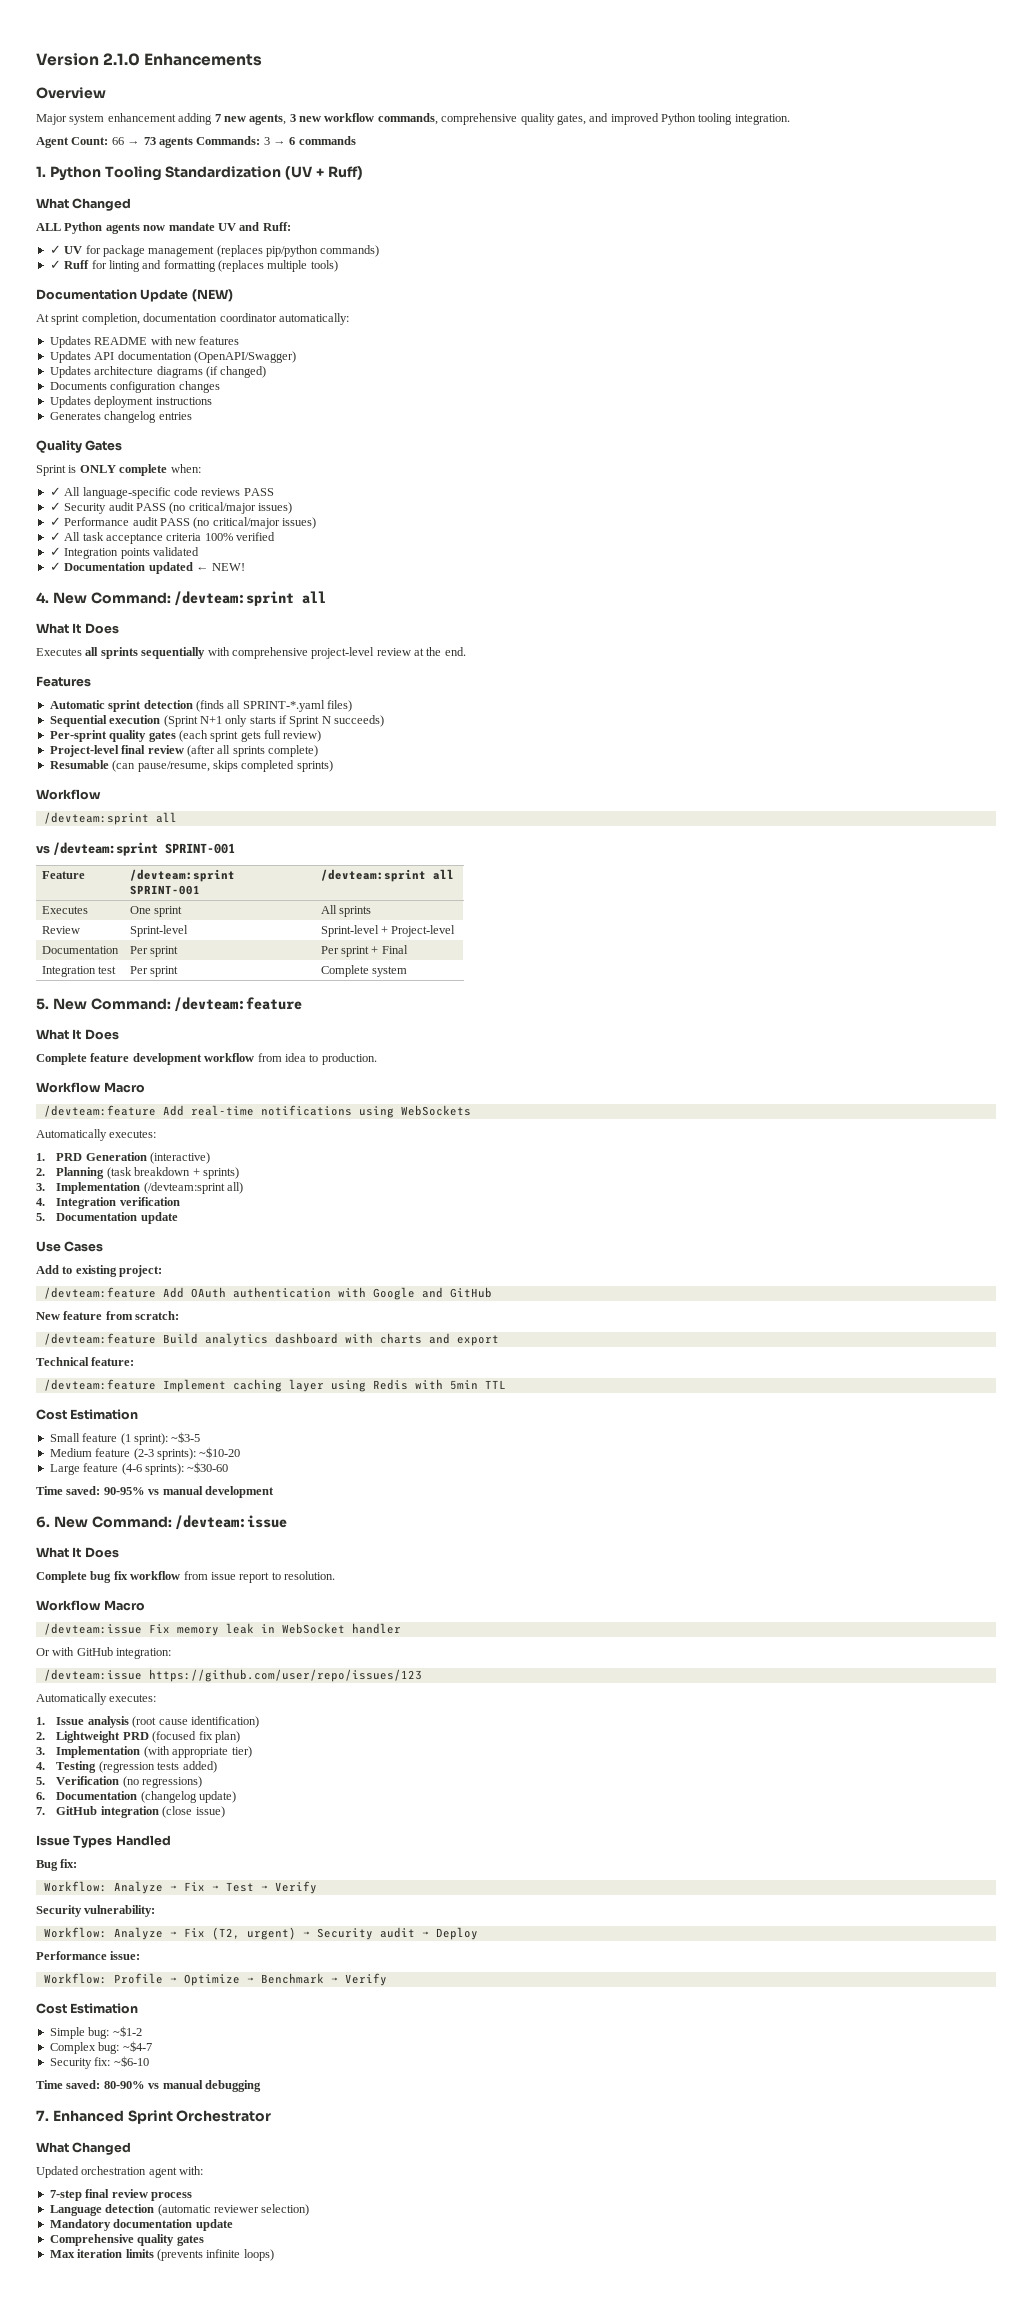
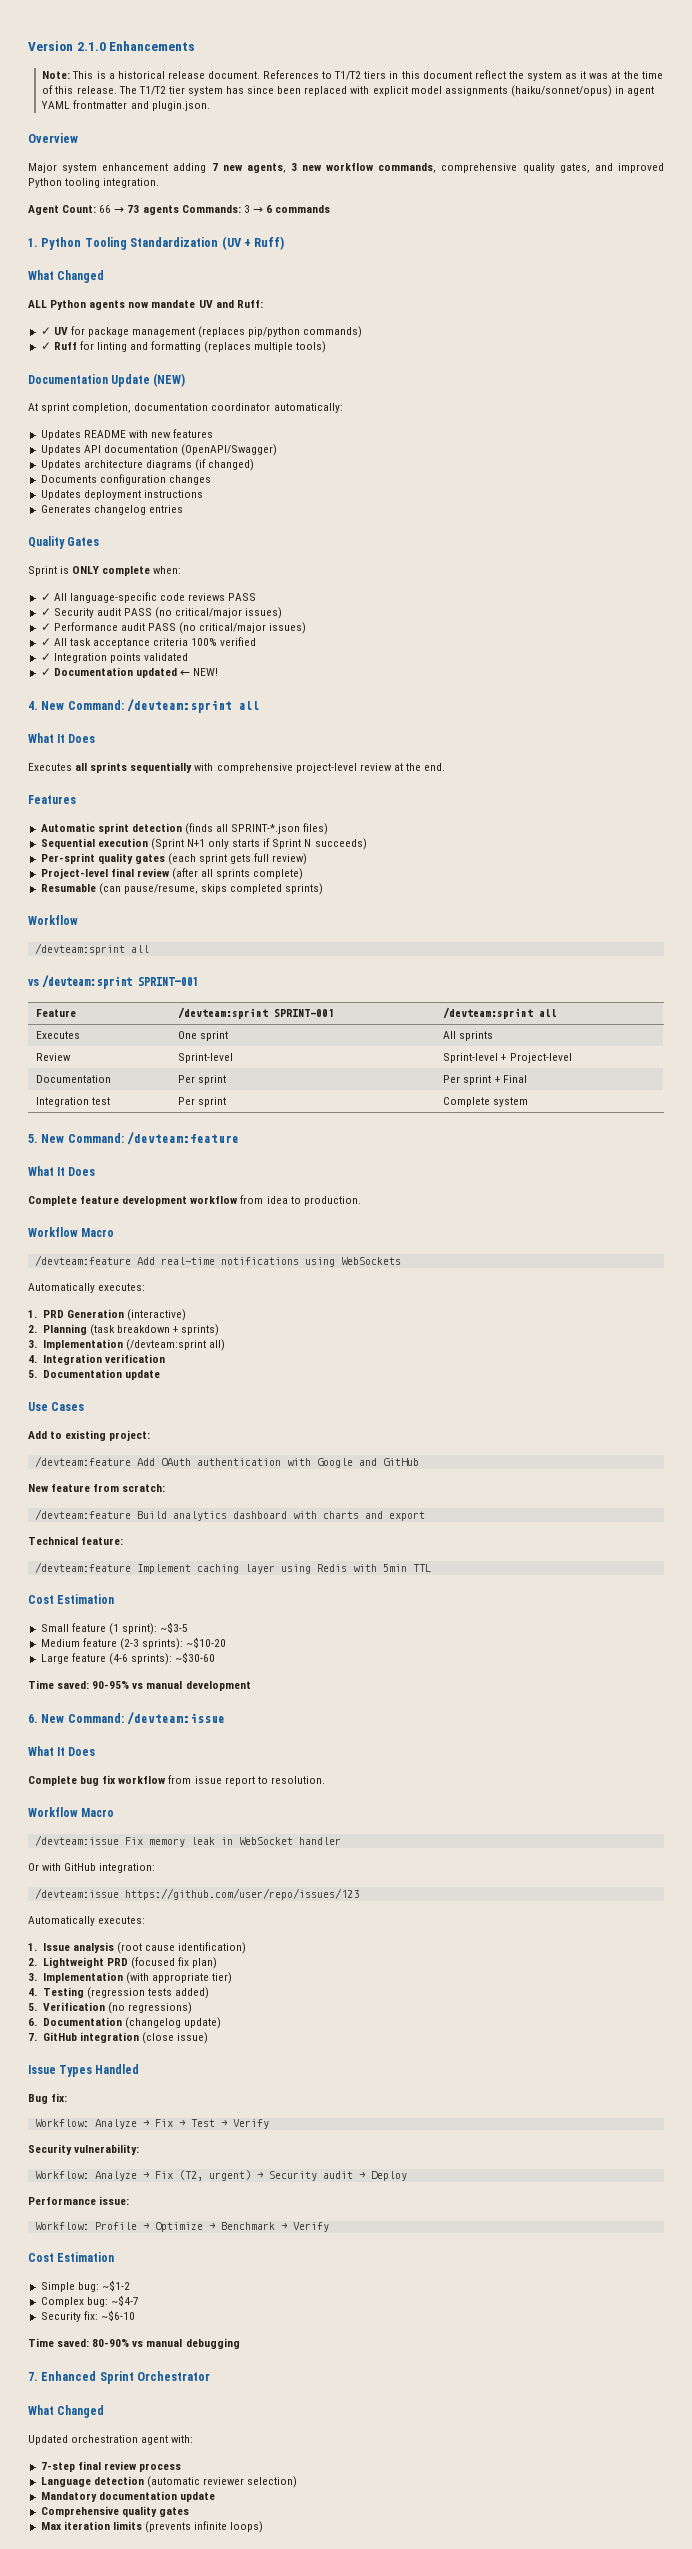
+ Note: This is a historical release document. References to T1/T2 tiers in this document reflect the system as it was at the time of this release. The T1/T2 tier system has since been replaced with explicit model assignments (haiku/sonnet/opus) in agent YAML frontmatter and plugin.json.
- Automatic sprint detection (finds all SPRINT-*.yaml files)
+ Automatic sprint detection (finds all SPRINT-*.json files)

